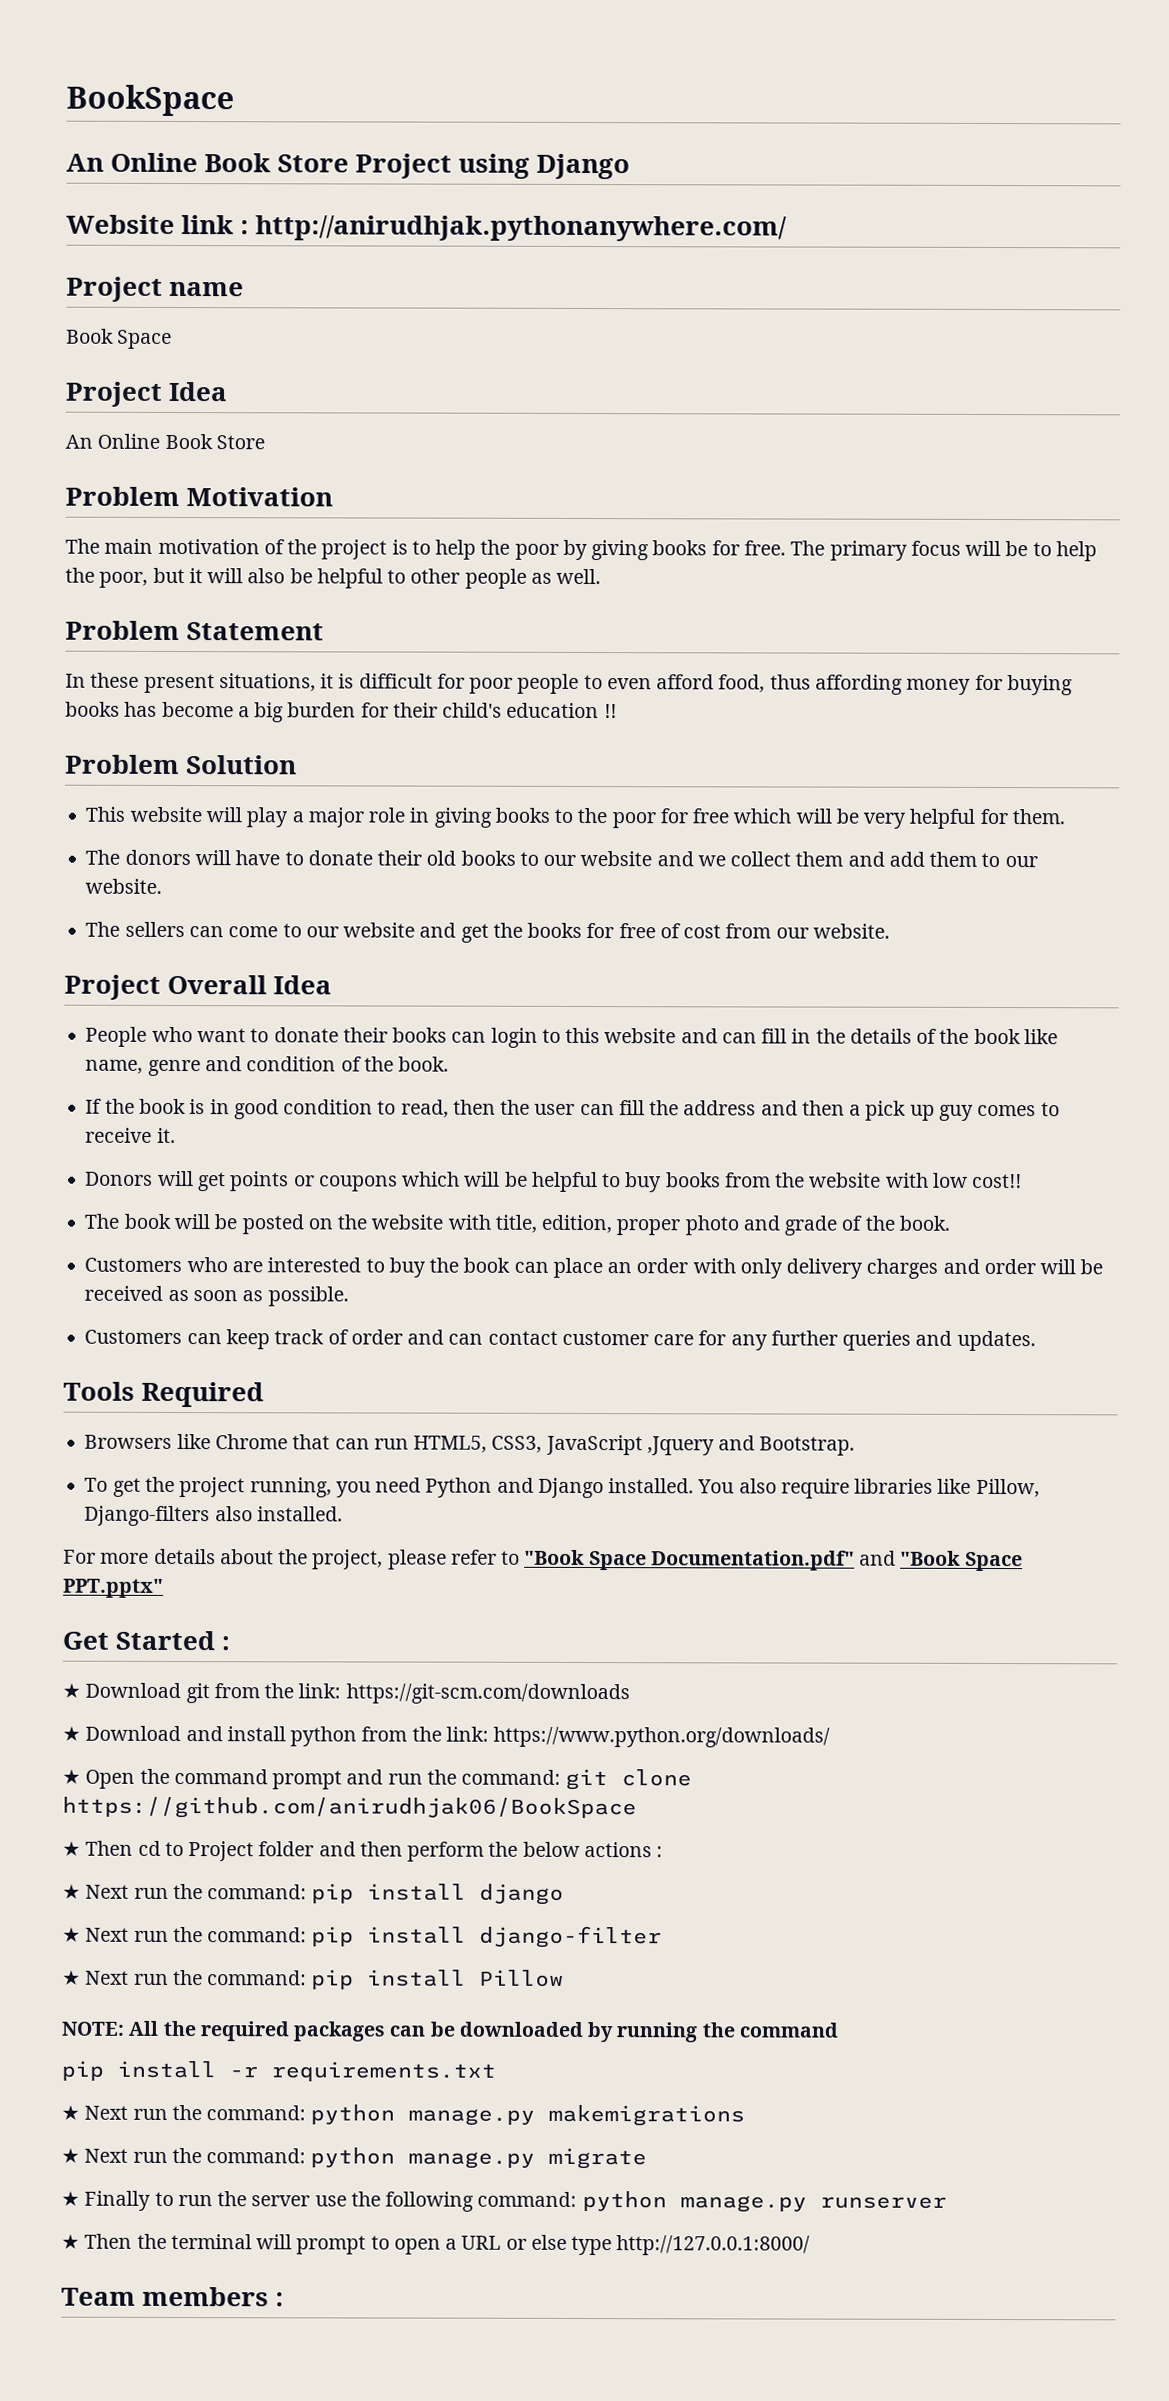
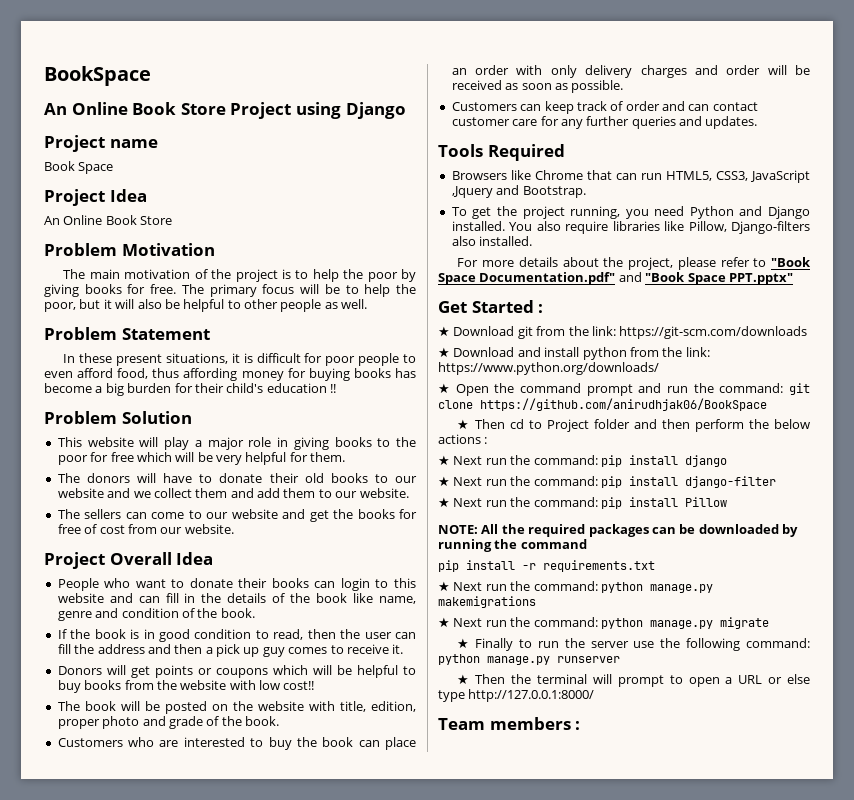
- Website link : http://anirudhjak.pythonanywhere.com/

